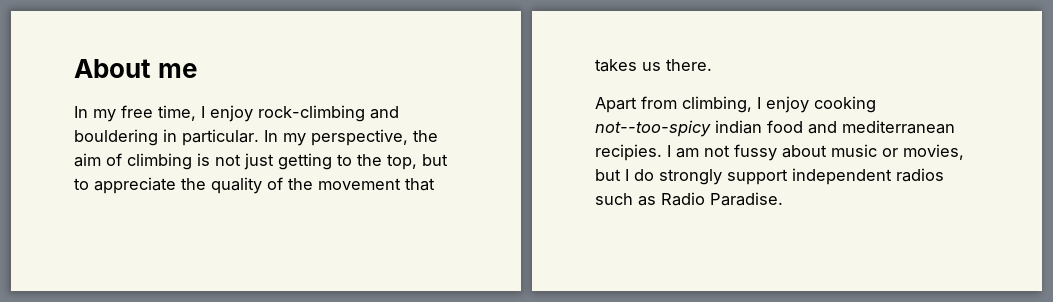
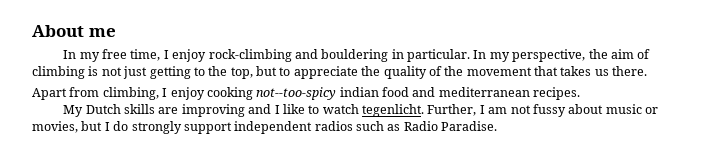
- Apart from climbing, I enjoy cooking not--too-spicy indian food and mediterranean recipies. I am not fussy about music or movies, but I do strongly support independent radios such as Radio Paradise.
+ Apart from climbing, I enjoy cooking not--too-spicy indian food and mediterranean recipes.
+ My Dutch skills are improving and I like to watch tegenlicht. Further, I am not fussy about music or movies, but I do strongly support independent radios such as Radio Paradise.

